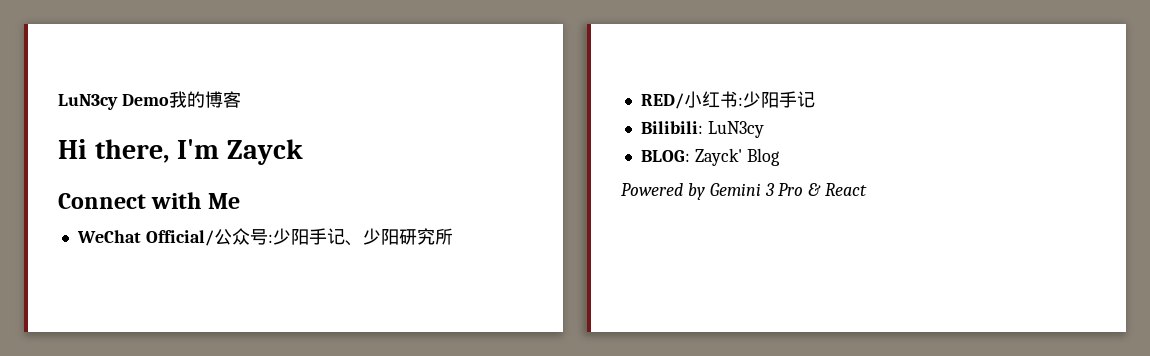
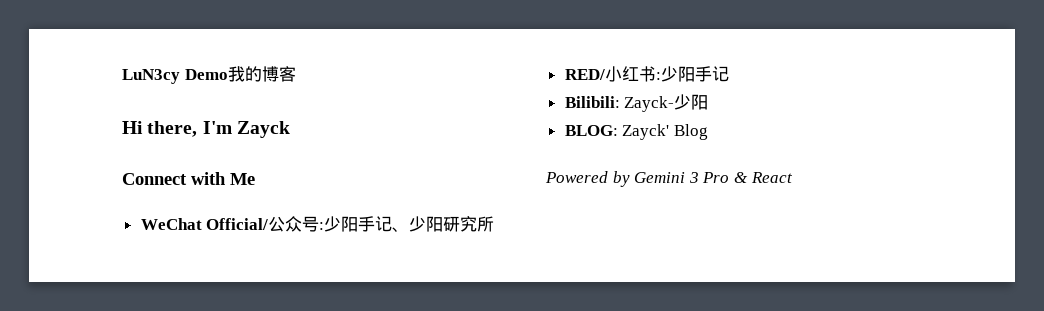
- Bilibili: LuN3cy
+ Bilibili: Zayck-少阳

